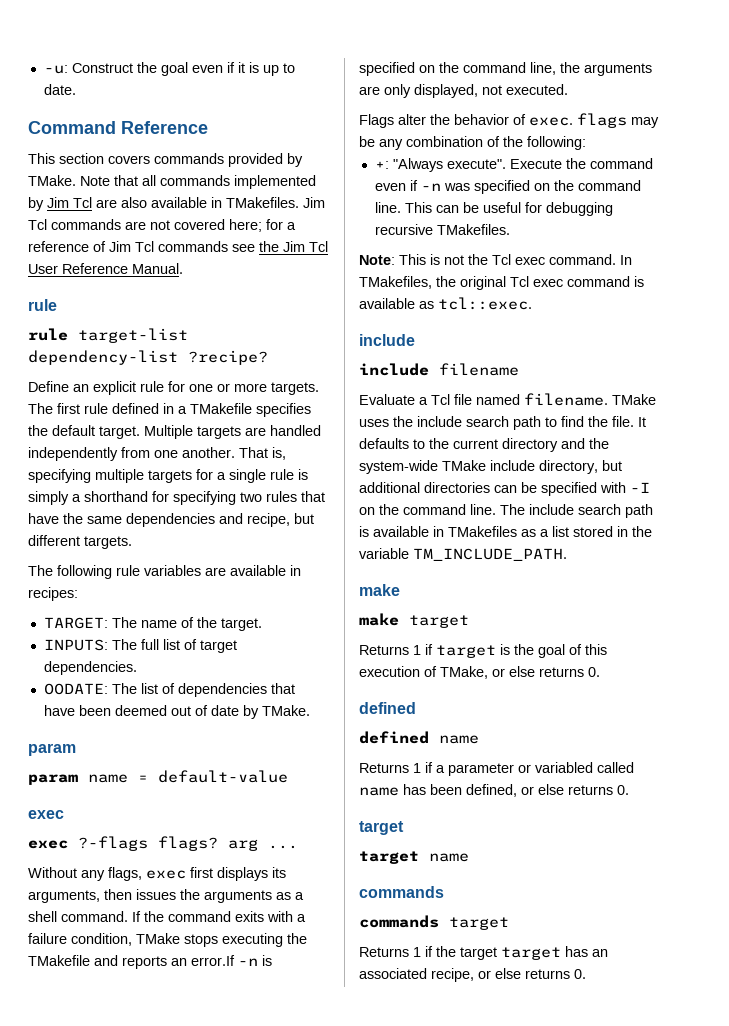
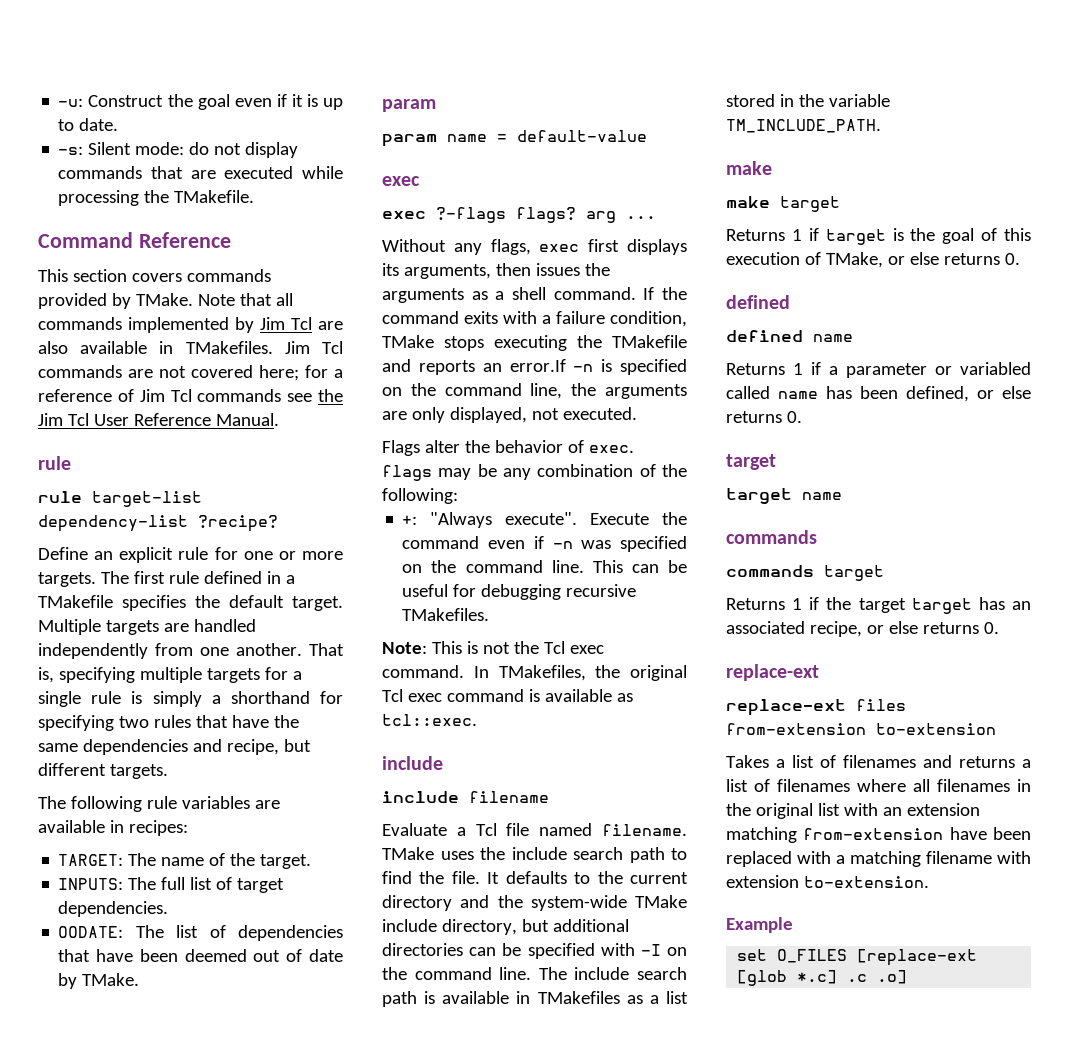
+ -s: Silent mode: do not display commands that are executed while processing the TMakefile.
  Returns 1 if the target target has an associated recipe, or else returns 0.
+ replace-ext
+ replace-ext files from-extension to-extension
+ Takes a list of filenames and returns a list of filenames where all filenames in the original list with an extension matching from-extension have been replaced with a matching filename with extension to-extension.
+ Example
+ set O_FILES [replace-ext [glob *.c] .c .o]

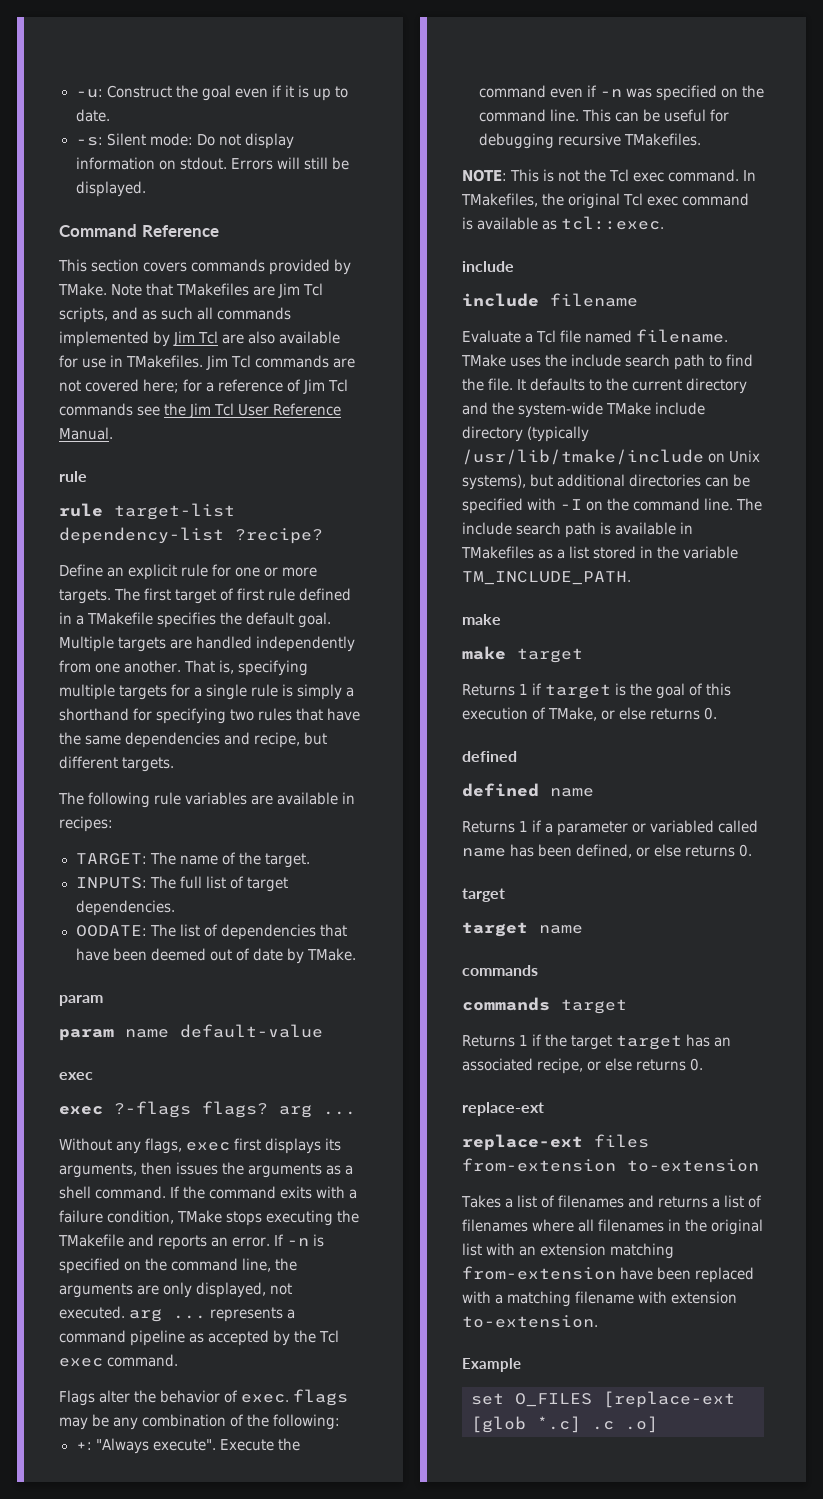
- -s: Silent mode: do not display commands that are executed while processing the TMakefile.
+ -s: Silent mode: Do not display information on stdout. Errors will still be displayed.
- Note that all commands implemented by Jim Tcl are also available in TMakefiles.
+ Note that TMakefiles are Jim Tcl scripts, and as such all commands implemented by Jim Tcl are also available for use in TMakefiles.
- The first rule defined in a TMakefile specifies the default target.
+ The first target of first rule defined in a TMakefile specifies the default goal.
- param name = default-value
+ param name default-value
- If the command exits with a failure condition, TMake stops executing the TMakefile and reports an error.If -n is specified on the command line, the arguments are only displayed, not executed.
+ If the command exits with a failure condition, TMake stops executing the TMakefile and reports an error. If -n is specified on the command line, the arguments are only displayed, not executed. arg ... represents a command pipeline as accepted by the Tcl exec command.
- Note: This is not the Tcl exec command.
+ NOTE: This is not the Tcl exec command.
- It defaults to the current directory and the system-wide TMake include directory, but additional directories can be specified with -I on the command line.
+ It defaults to the current directory and the system-wide TMake include directory (typically /usr/lib/tmake/include on Unix systems), but additional directories can be specified with -I on the command line.

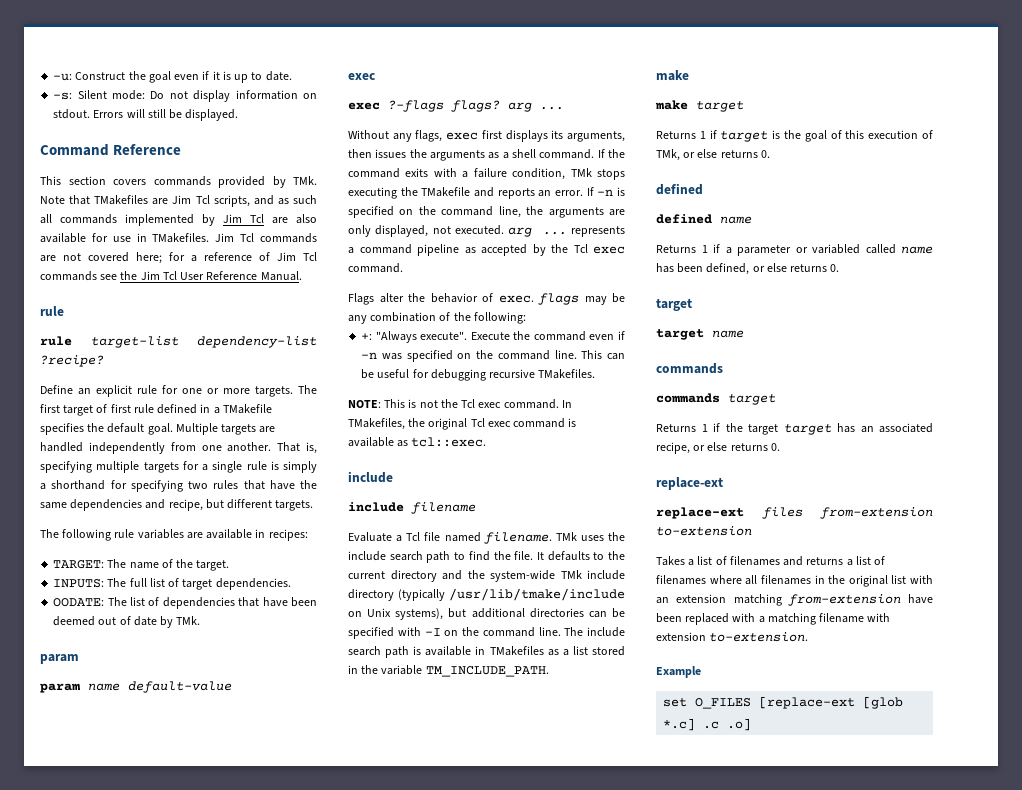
- This section covers commands provided by TMake. Note that TMakefiles are Jim Tcl scripts, and as such all commands implemented by Jim Tcl are also available for use in TMakefiles.
+ This section covers commands provided by TMk. Note that TMakefiles are Jim Tcl scripts, and as such all commands implemented by Jim Tcl are also available for use in TMakefiles.
- OODATE: The list of dependencies that have been deemed out of date by TMake.
+ OODATE: The list of dependencies that have been deemed out of date by TMk.
- If the command exits with a failure condition, TMake stops executing the TMakefile and reports an error.
+ If the command exits with a failure condition, TMk stops executing the TMakefile and reports an error.
- TMake uses the include search path to find the file.
+ TMk uses the include search path to find the file.
- It defaults to the current directory and the system-wide TMake include directory (typically /usr/lib/tmake/include on Unix systems), but additional directories can be specified with -I on the command line.
+ It defaults to the current directory and the system-wide TMk include directory (typically /usr/lib/tmake/include on Unix systems), but additional directories can be specified with -I on the command line.
- Returns 1 if target is the goal of this execution of TMake, or else returns 0.
+ Returns 1 if target is the goal of this execution of TMk, or else returns 0.

